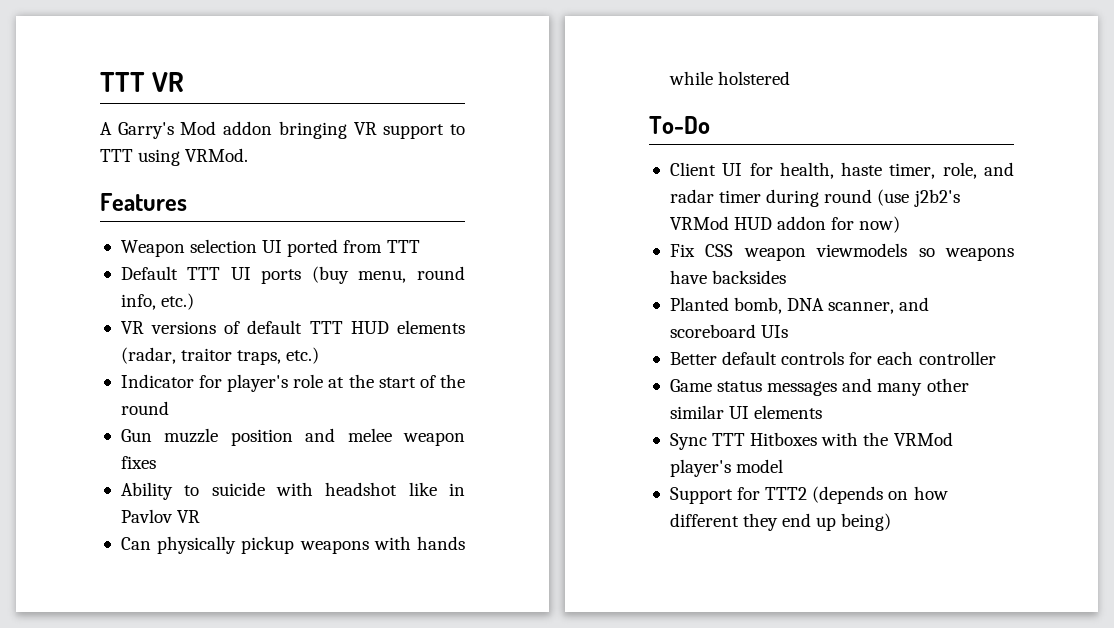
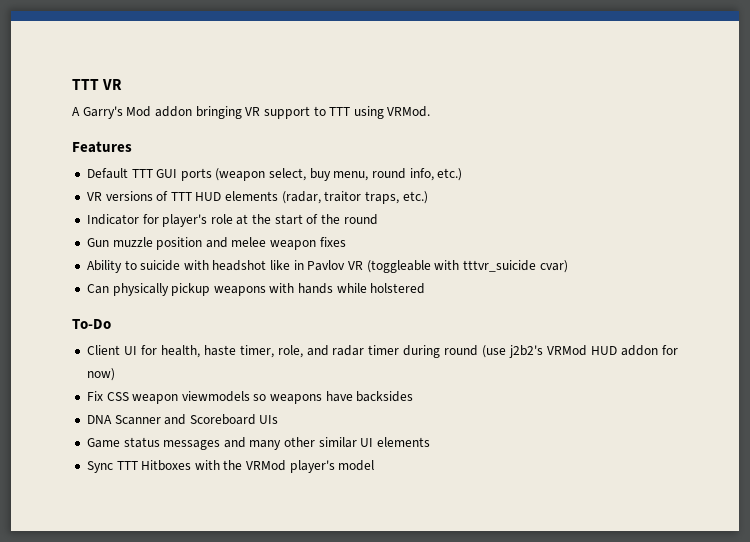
- Weapon selection UI ported from TTT
- Default TTT UI ports (buy menu, round info, etc.)
+ Default TTT GUI ports (weapon select, buy menu, round info, etc.)
- VR versions of default TTT HUD elements (radar, traitor traps, etc.)
+ VR versions of TTT HUD elements (radar, traitor traps, etc.)
- Ability to suicide with headshot like in Pavlov VR
+ Ability to suicide with headshot like in Pavlov VR (toggleable with tttvr_suicide cvar)
- Planted bomb, DNA scanner, and scoreboard UIs
- Better default controls for each controller
+ DNA Scanner and Scoreboard UIs
- Support for TTT2 (depends on how different they end up being)

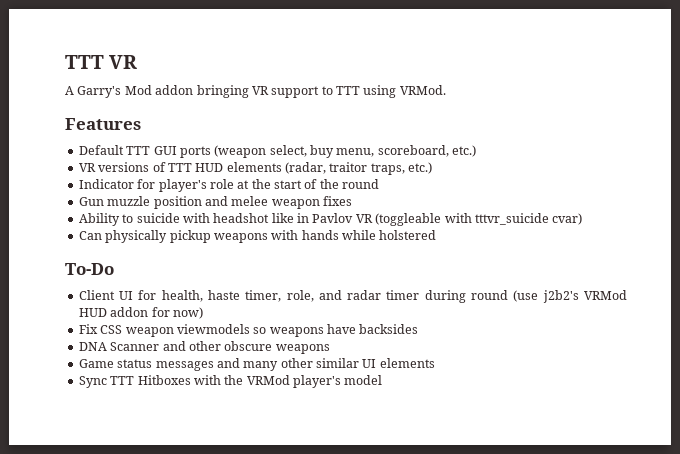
- Default TTT GUI ports (weapon select, buy menu, round info, etc.)
+ Default TTT GUI ports (weapon select, buy menu, scoreboard, etc.)
- DNA Scanner and Scoreboard UIs
+ DNA Scanner and other obscure weapons

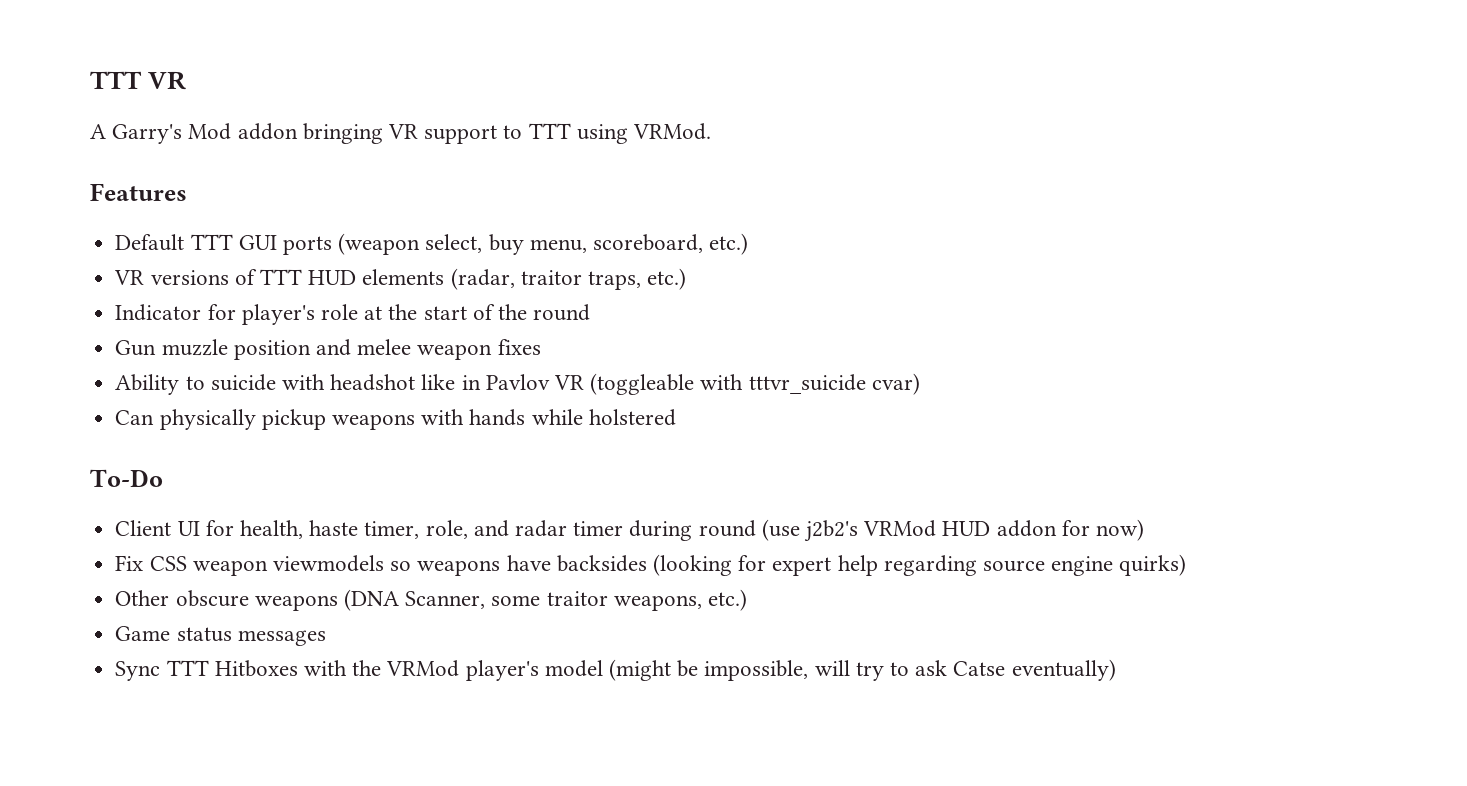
- Fix CSS weapon viewmodels so weapons have backsides
- DNA Scanner and other obscure weapons
- Game status messages and many other similar UI elements
+ Fix CSS weapon viewmodels so weapons have backsides (looking for expert help regarding source engine quirks)
+ Other obscure weapons (DNA Scanner, some traitor weapons, etc.)
+ Game status messages
- Sync TTT Hitboxes with the VRMod player's model
+ Sync TTT Hitboxes with the VRMod player's model (might be impossible, will try to ask Catse eventually)

